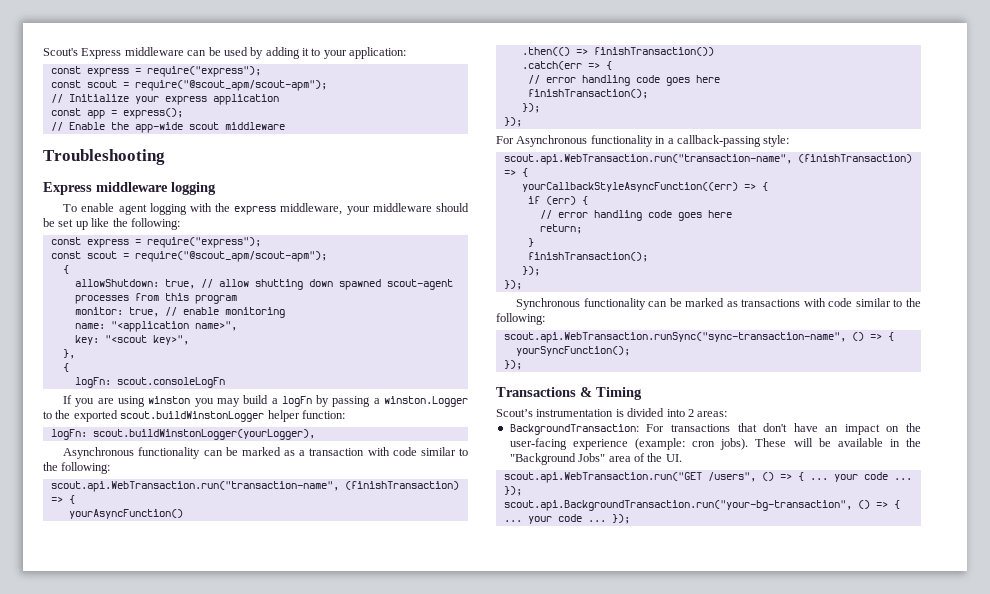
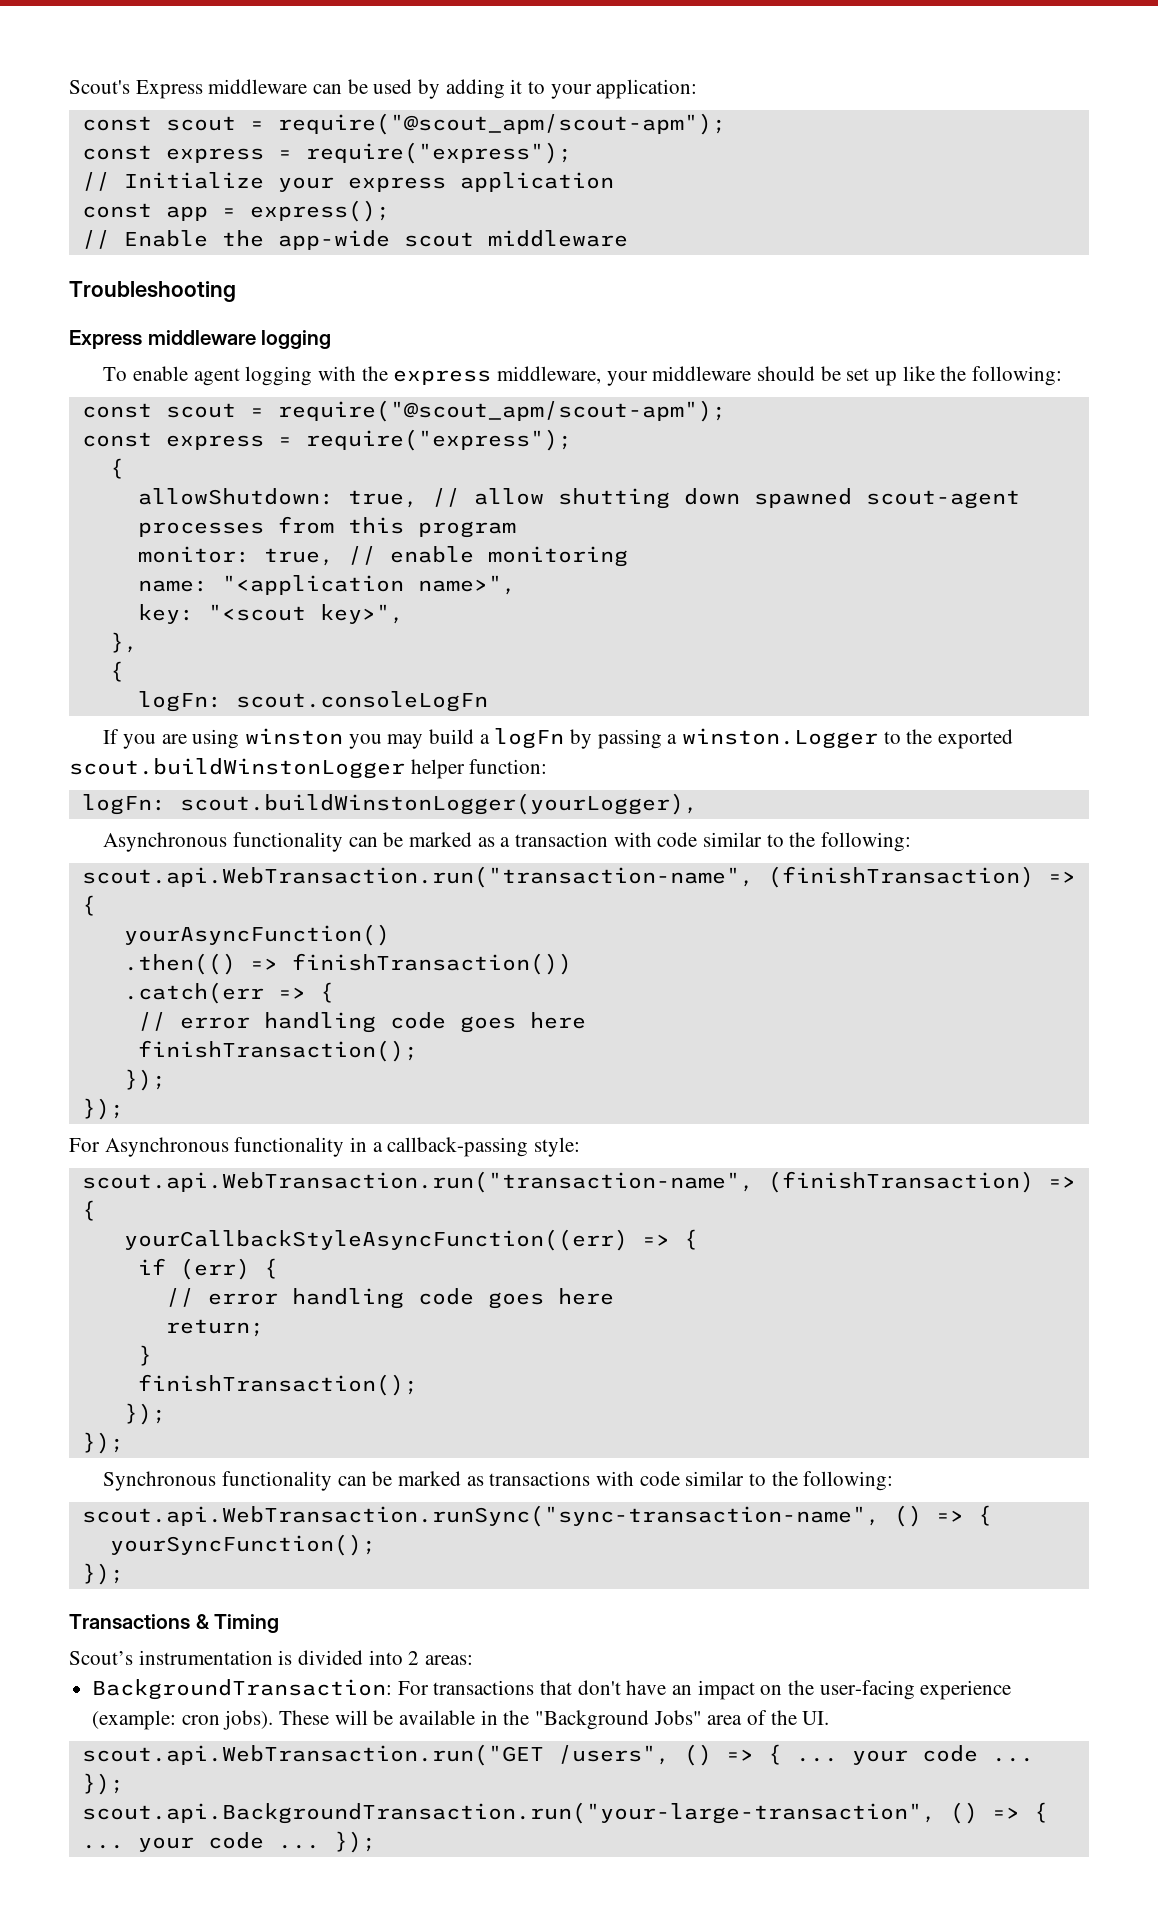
  Scout's Express middleware can be used by adding it to your application:
+ const scout = require("@scout_apm/scout-apm");
  const express = require("express");
- const scout = require("@scout_apm/scout-apm");
  To enable agent logging with the express middleware, your middleware should be set up like the following:
+ const scout = require("@scout_apm/scout-apm");
  const express = require("express");
- const scout = require("@scout_apm/scout-apm");
- scout.api.BackgroundTransaction.run("your-bg-transaction", () => { ... your code ...
+ scout.api.BackgroundTransaction.run("your-large-transaction", () => { ... your code ...

